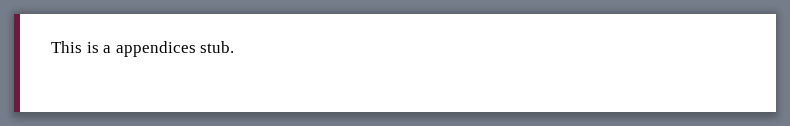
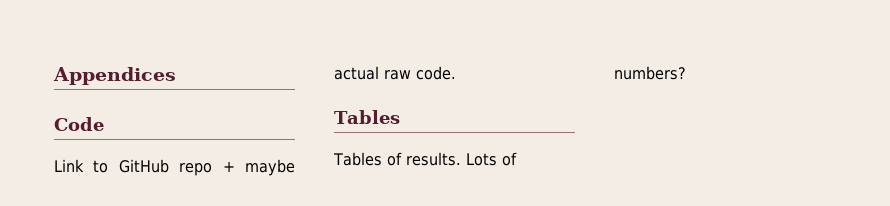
- This is a appendices stub.
+ Appendices
+ Code
+ Link to GitHub repo + maybe actual raw code.
+ Tables
+ Tables of results. Lots of numbers?

